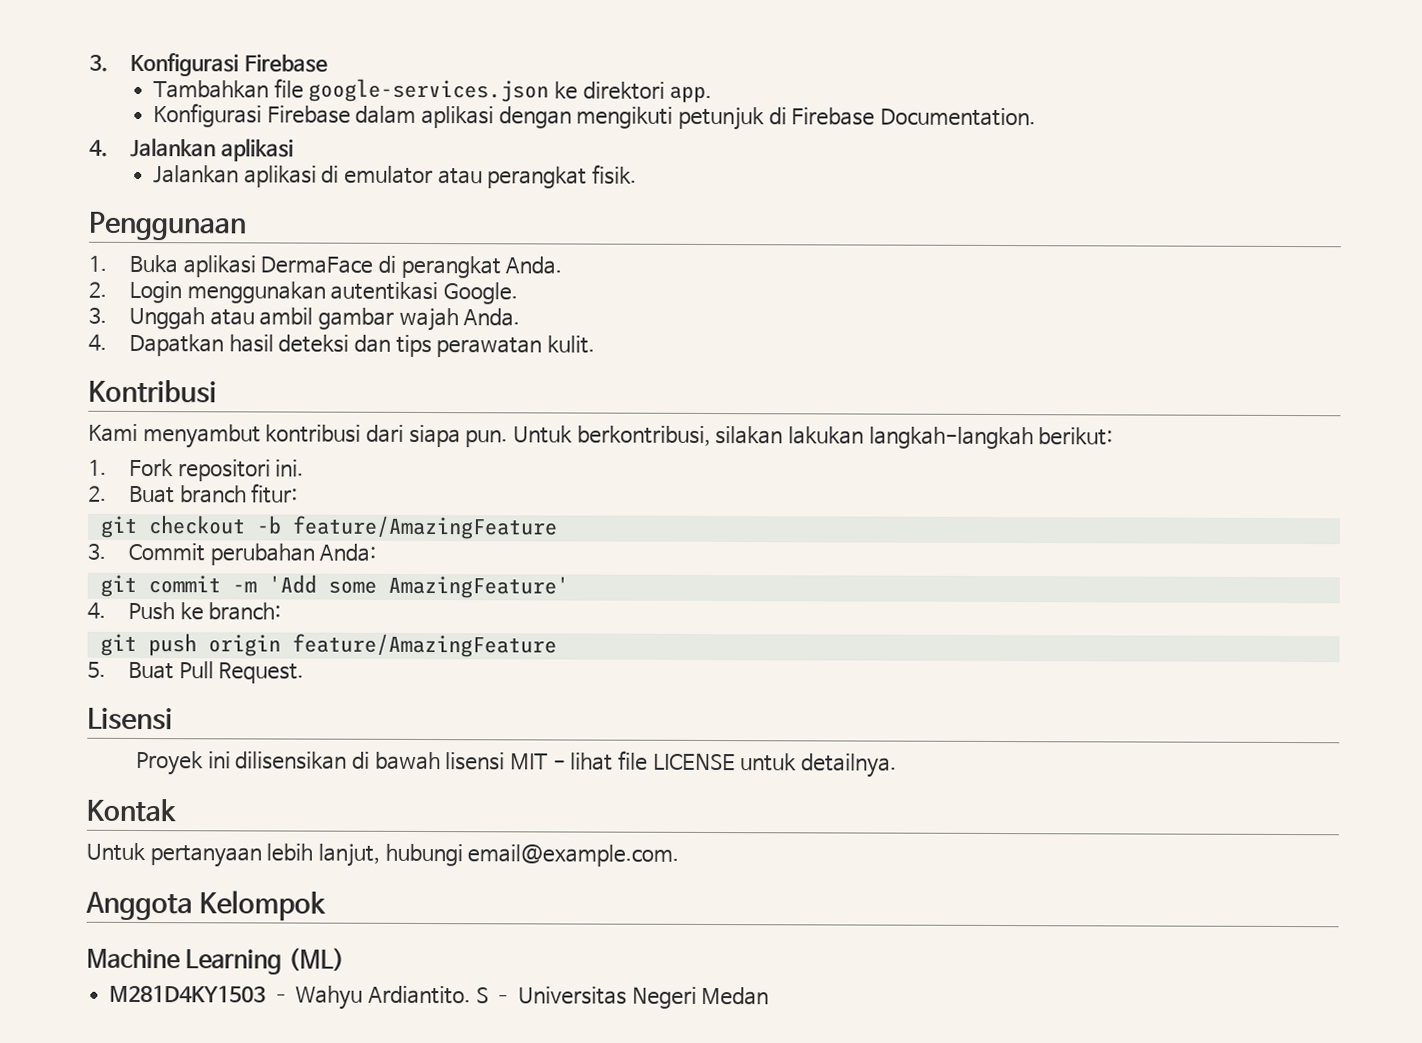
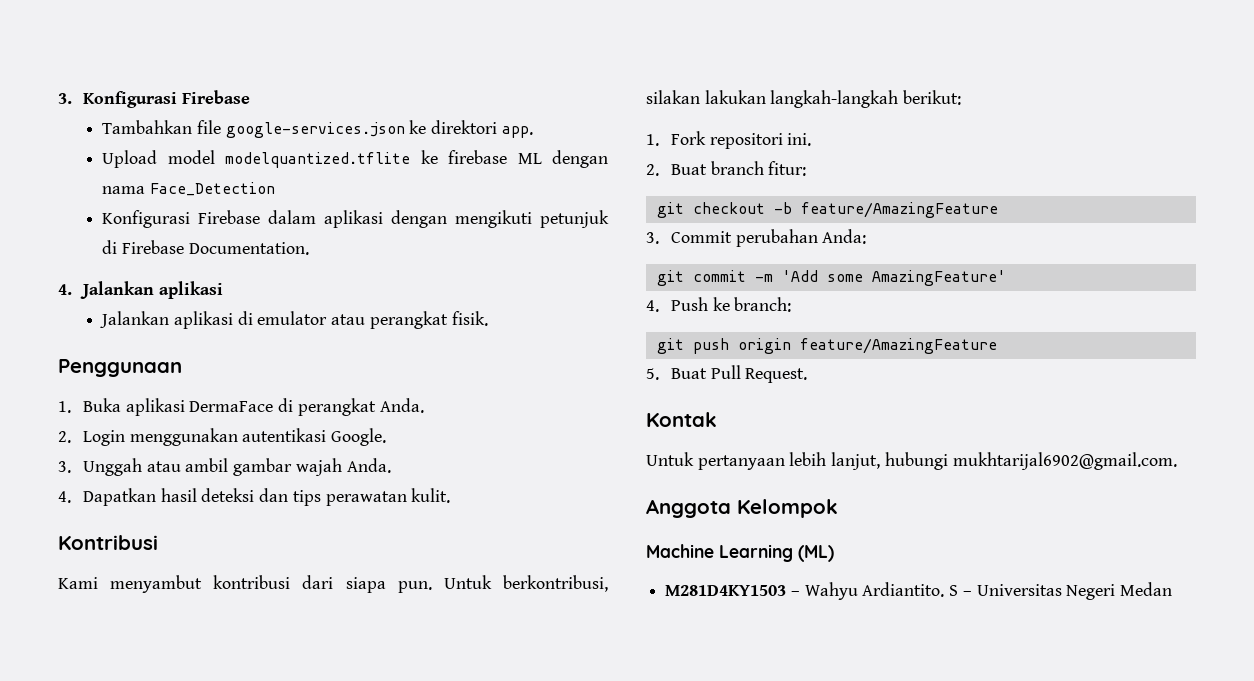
+ Upload model modelquantized.tflite ke firebase ML dengan nama Face_Detection
- Lisensi
- Proyek ini dilisensikan di bawah lisensi MIT - lihat file LICENSE untuk detailnya.
- Untuk pertanyaan lebih lanjut, hubungi email@example.com.
+ Untuk pertanyaan lebih lanjut, hubungi mukhtarijal6902@gmail.com.

